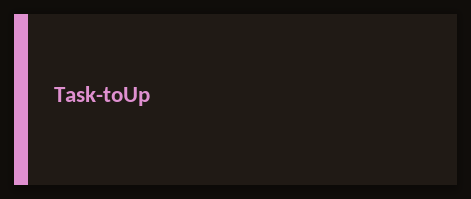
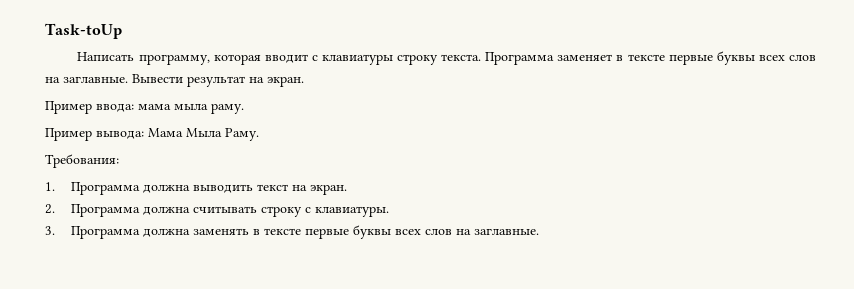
+ Написать программу, которая вводит с клавиатуры строку текста. Программа заменяет в тексте первые буквы всех слов на заглавные. Вывести результат на экран.
+ Пример ввода: мама мыла раму.
+ Пример вывода: Мама Мыла Раму.
+ Требования:
+ 1. Программа должна выводить текст на экран.
+ 2. Программа должна считывать строку с клавиатуры.
+ 3. Программа должна заменять в тексте первые буквы всех слов на заглавные.

